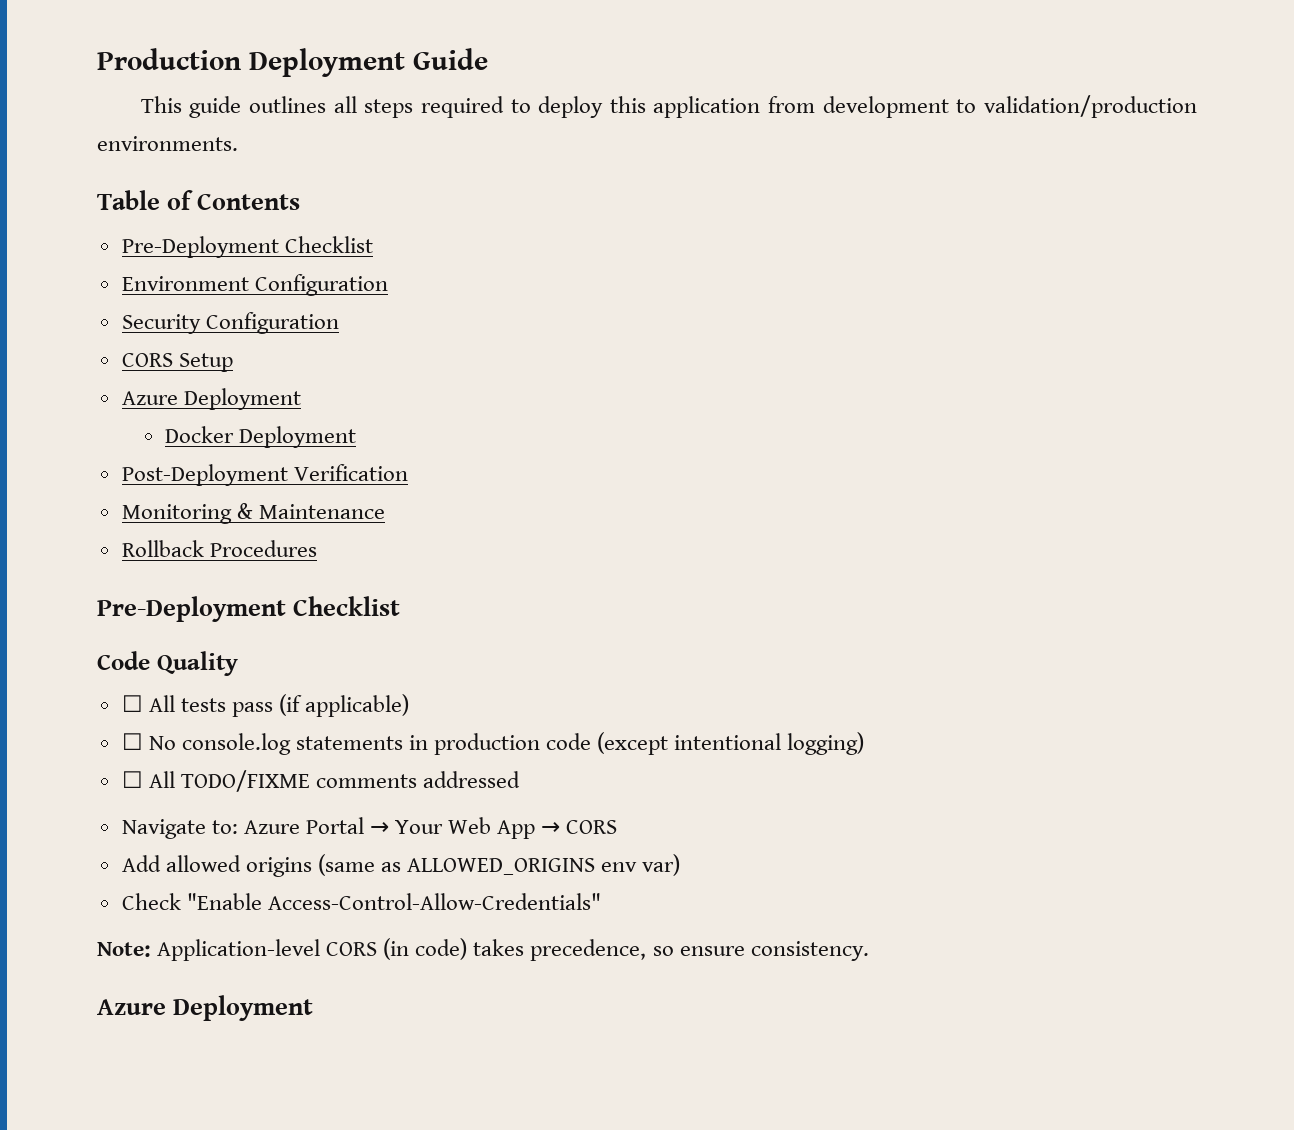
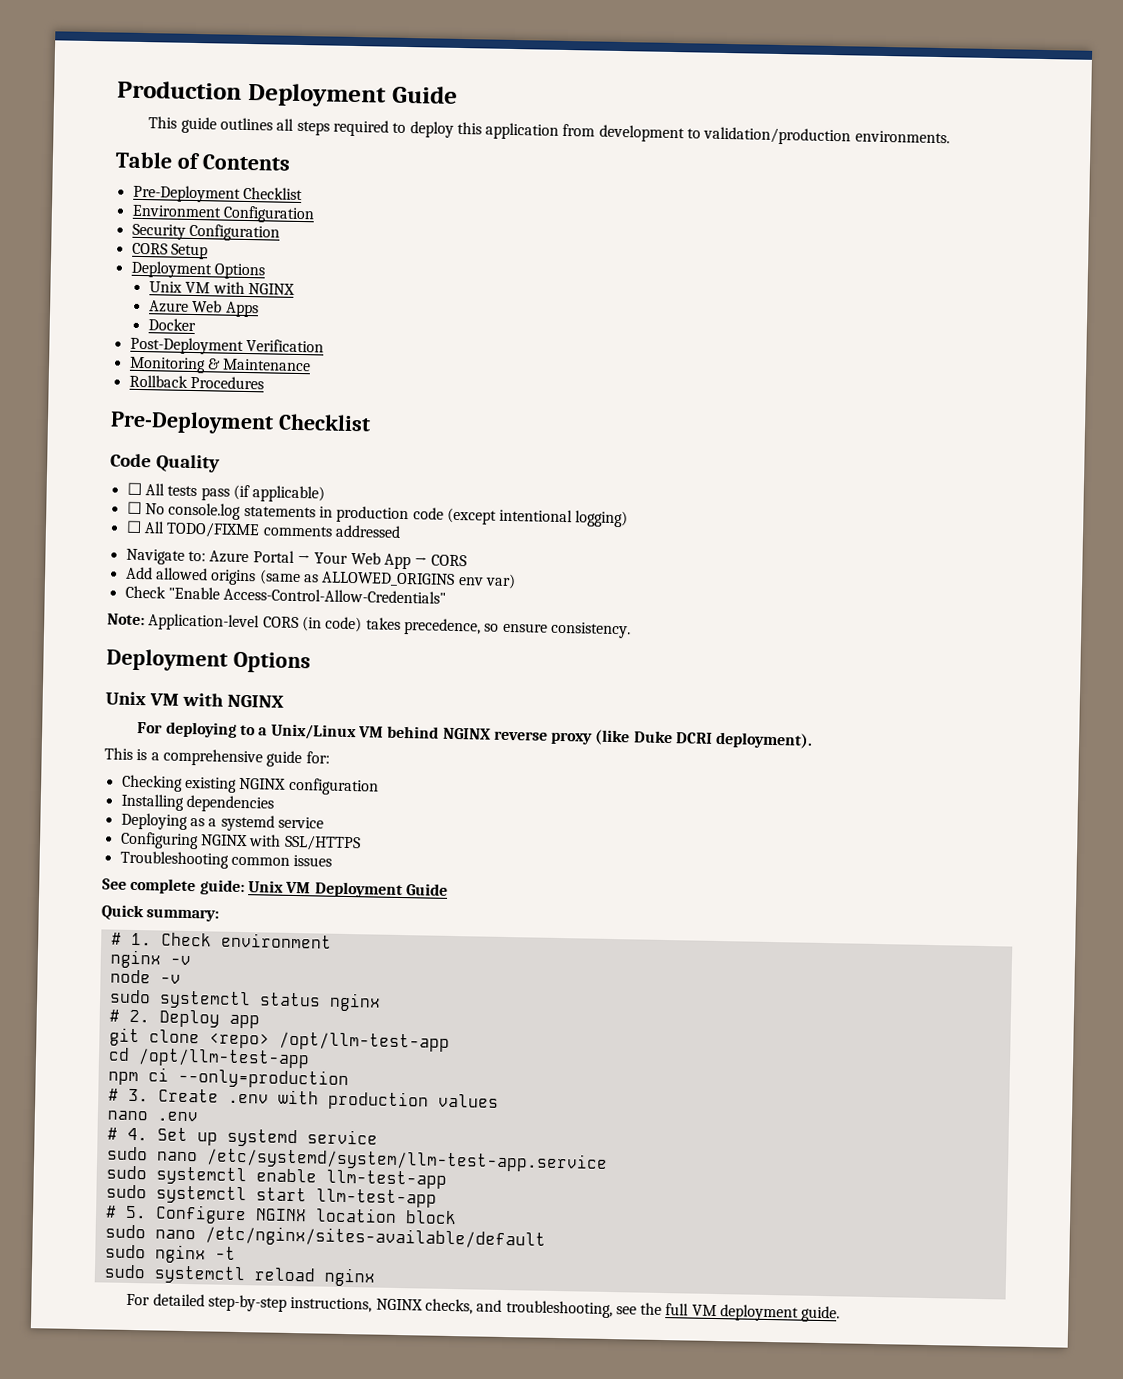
  CORS Setup
- Azure Deployment
+ Deployment Options
+ Unix VM with NGINX
+ Azure Web Apps
- Docker Deployment
+ Docker
  Note: Application-level CORS (in code) takes precedence, so ensure consistency.
- Azure Deployment
+ Deployment Options
+ Unix VM with NGINX
+ For deploying to a Unix/Linux VM behind NGINX reverse proxy (like Duke DCRI deployment).
+ This is a comprehensive guide for:
+ Checking existing NGINX configuration
+ Installing dependencies
+ Deploying as a systemd service
+ Configuring NGINX with SSL/HTTPS
+ Troubleshooting common issues
+ See complete guide: Unix VM Deployment Guide
+ Quick summary:
+ # 1. Check environment
+ nginx -v
+ node -v
+ sudo systemctl status nginx
+ # 2. Deploy app
+ git clone <repo> /opt/llm-test-app
+ cd /opt/llm-test-app
+ npm ci --only=production
+ # 3. Create .env with production values
+ nano .env
+ # 4. Set up systemd service
+ sudo nano /etc/systemd/system/llm-test-app.service
+ sudo systemctl enable llm-test-app
+ sudo systemctl start llm-test-app
+ # 5. Configure NGINX location block
+ sudo nano /etc/nginx/sites-available/default
+ sudo nginx -t
+ sudo systemctl reload nginx
+ For detailed step-by-step instructions, NGINX checks, and troubleshooting, see the full VM deployment guide.

